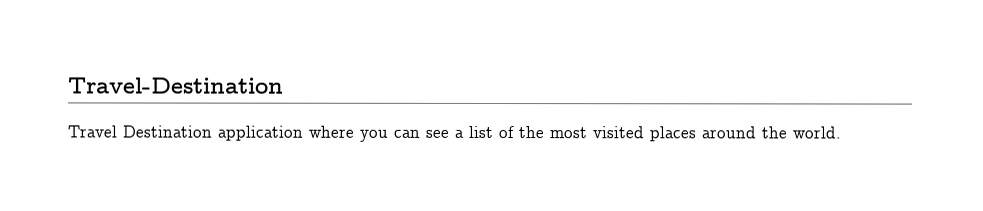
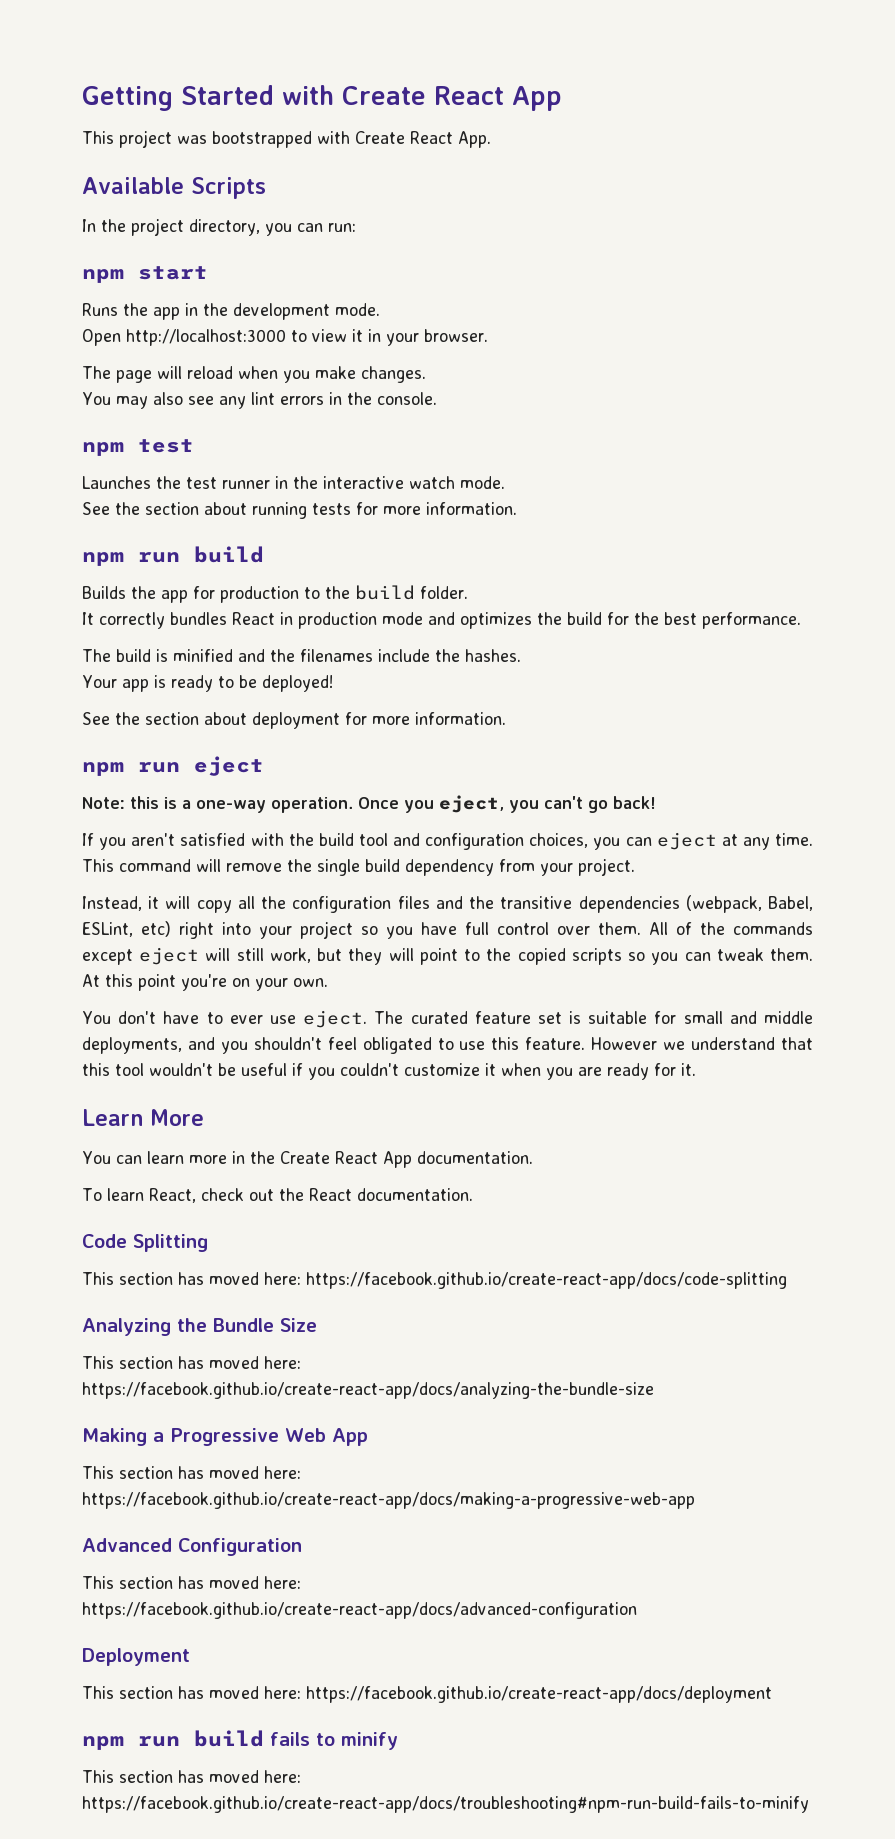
- Travel-Destination
- Travel Destination application where you can see a list of the most visited places around the world.
+ Getting Started with Create React App
+ This project was bootstrapped with Create React App.
+ Available Scripts
+ In the project directory, you can run:
+ npm start
+ Runs the app in the development mode.
+ Open http://localhost:3000 to view it in your browser.
+ The page will reload when you make changes.
+ You may also see any lint errors in the console.
+ npm test
+ Launches the test runner in the interactive watch mode.
+ See the section about running tests for more information.
+ npm run build
+ Builds the app for production to the build folder.
+ It correctly bundles React in production mode and optimizes the build for the best performance.
+ The build is minified and the filenames include the hashes.
+ Your app is ready to be deployed!
+ See the section about deployment for more information.
+ npm run eject
+ Note: this is a one-way operation. Once you eject, you can't go back!
+ If you aren't satisfied with the build tool and configuration choices, you can eject at any time. This command will remove the single build dependency from your project.
+ Instead, it will copy all the configuration files and the transitive dependencies (webpack, Babel, ESLint, etc) right into your project so you have full control over them. All of the commands except eject will still work, but they will point to the copied scripts so you can tweak them. At this point you're on your own.
+ You don't have to ever use eject. The curated feature set is suitable for small and middle deployments, and you shouldn't feel obligated to use this feature. However we understand that this tool wouldn't be useful if you couldn't customize it when you are ready for it.
+ Learn More
+ You can learn more in the Create React App documentation.
+ To learn React, check out the React documentation.
+ Code Splitting
+ This section has moved here: https://facebook.github.io/create-react-app/docs/code-splitting
+ Analyzing the Bundle Size
+ This section has moved here: https://facebook.github.io/create-react-app/docs/analyzing-the-bundle-size
+ Making a Progressive Web App
+ This section has moved here: https://facebook.github.io/create-react-app/docs/making-a-progressive-web-app
+ Advanced Configuration
+ This section has moved here: https://facebook.github.io/create-react-app/docs/advanced-configuration
+ Deployment
+ This section has moved here: https://facebook.github.io/create-react-app/docs/deployment
+ npm run build fails to minify
+ This section has moved here: https://facebook.github.io/create-react-app/docs/troubleshooting#npm-run-build-fails-to-minify

